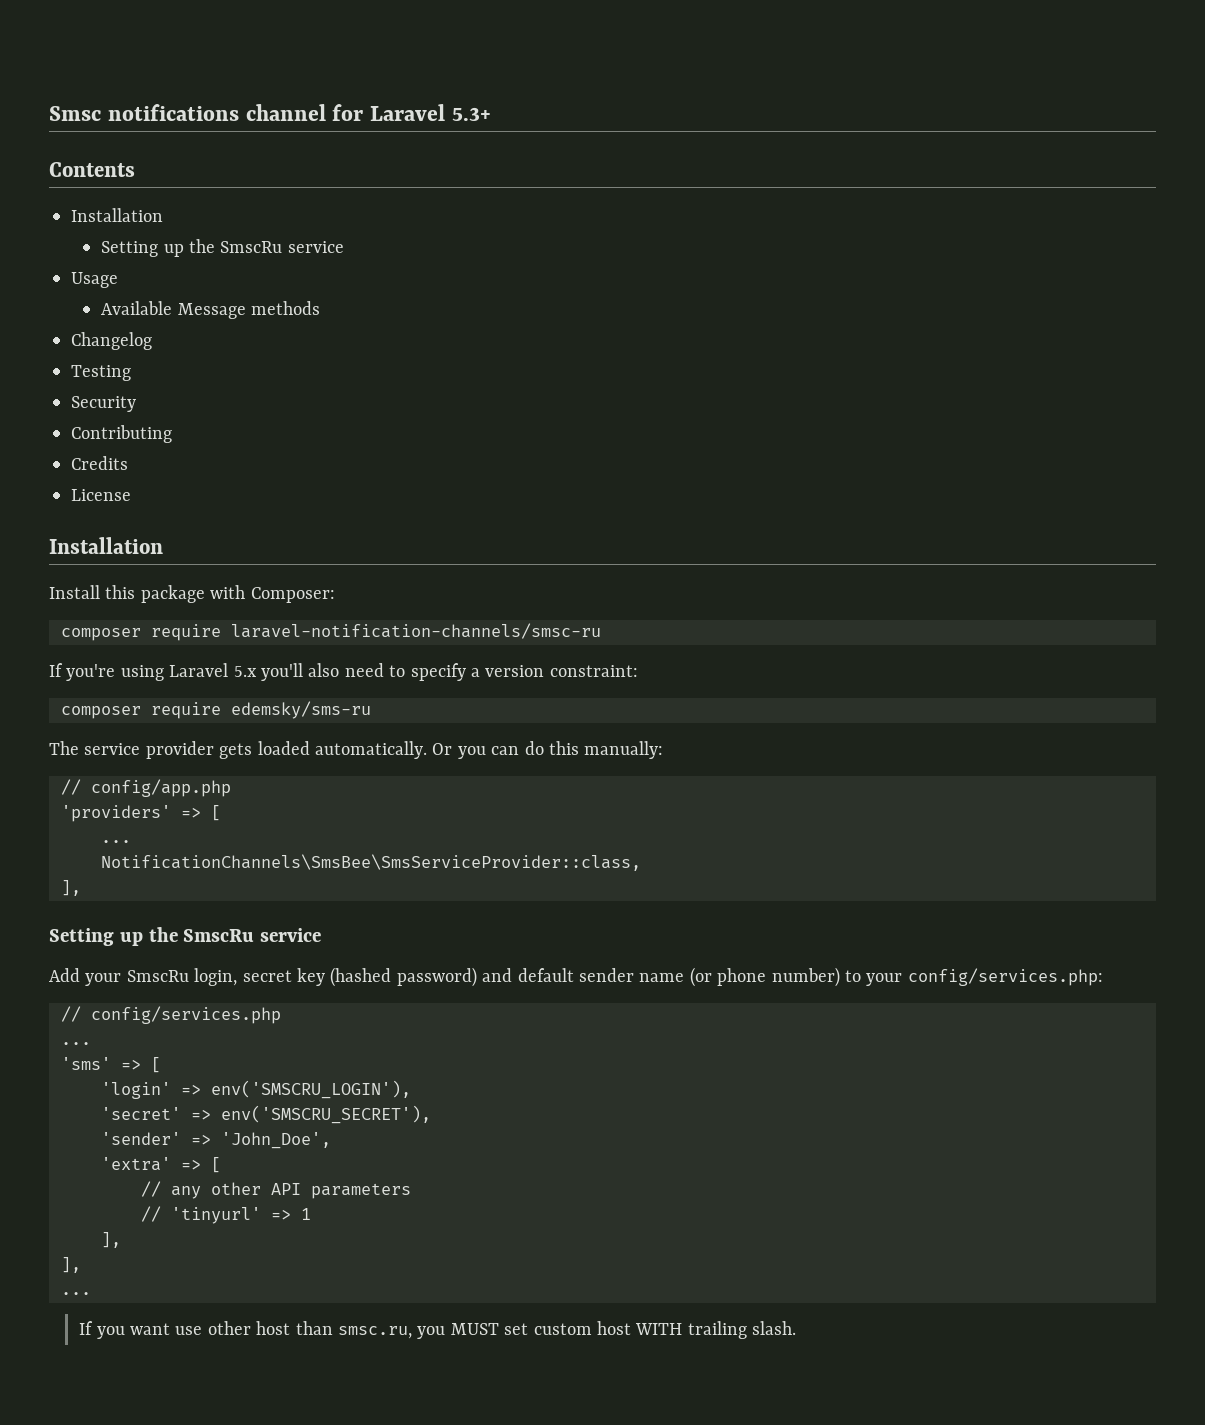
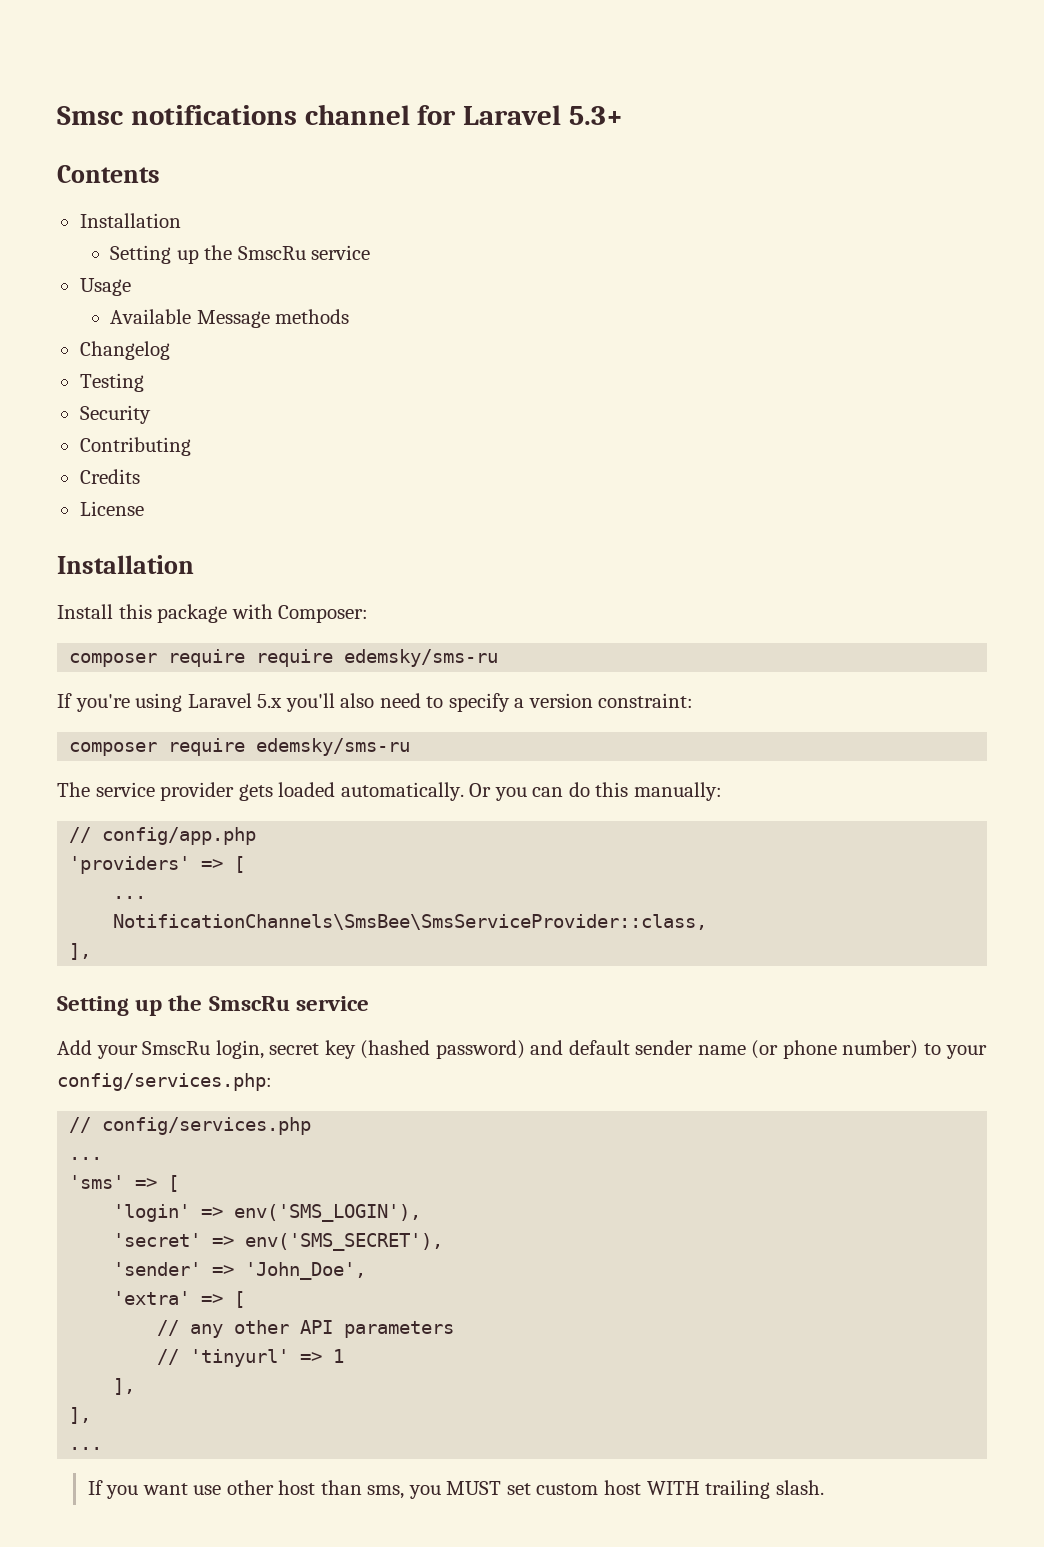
- composer require laravel-notification-channels/smsc-ru
+ composer require require edemsky/sms-ru
- 'login' => env('SMSCRU_LOGIN'),
+ 'login' => env('SMS_LOGIN'),
- 'secret' => env('SMSCRU_SECRET'),
+ 'secret' => env('SMS_SECRET'),
- If you want use other host than smsc.ru, you MUST set custom host WITH trailing slash.
+ If you want use other host than sms, you MUST set custom host WITH trailing slash.

